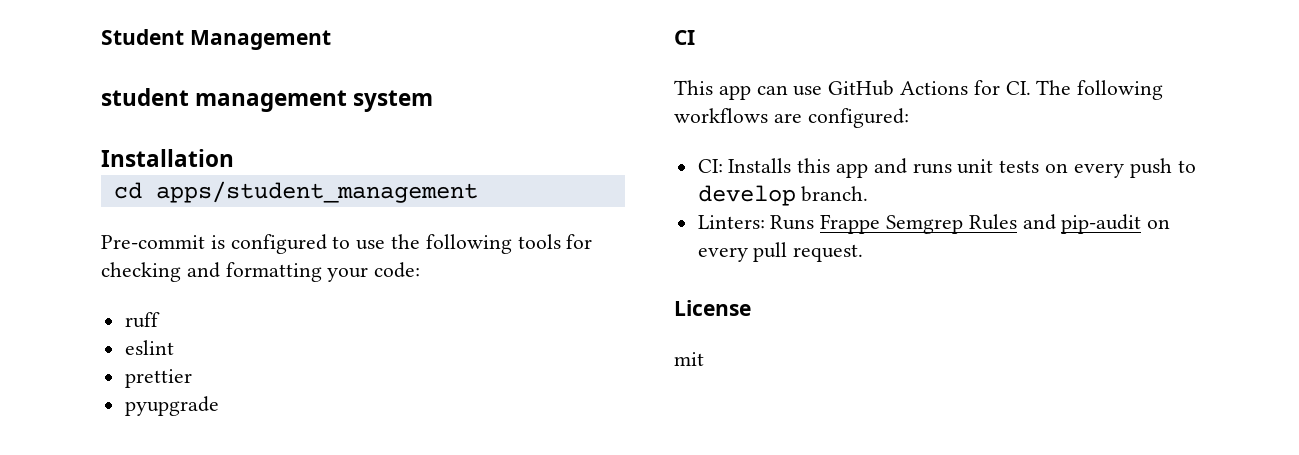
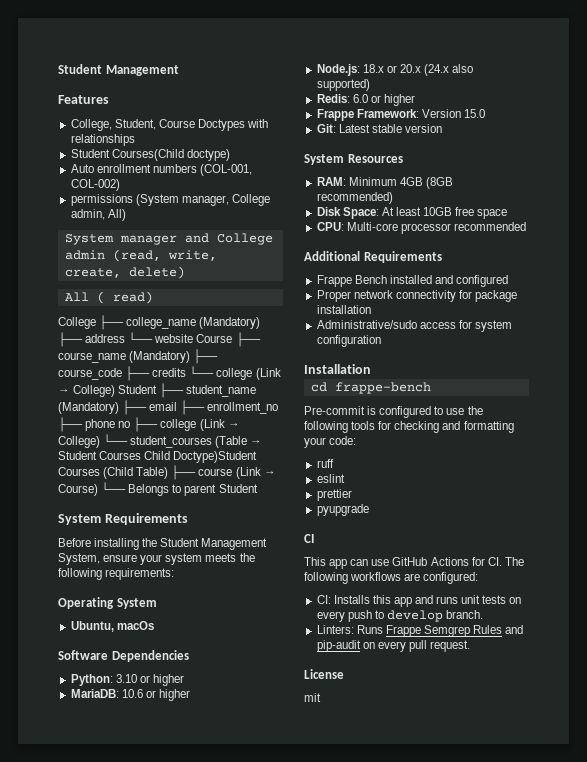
- student management system
+ Features
+ College, Student, Course Doctypes with relationships
+ Student Courses(Child doctype)
+ Auto enrollment numbers (COL-001, COL-002)
+ permissions (System manager, College admin, All)
+ System manager and College admin (read, write, create, delete)
+ All ( read)
+ College ├── college_name (Mandatory) ├── address └── website Course ├── course_name (Mandatory) ├── course_code ├── credits └── college (Link → College) Student ├── student_name (Mandatory) ├── email ├── enrollment_no ├── phone no ├── college (Link → College) └── student_courses (Table → Student Courses Child Doctype)Student Courses (Child Table) ├── course (Link → Course) └── Belongs to parent Student
+ System Requirements
+ Before installing the Student Management System, ensure your system meets the following requirements:
+ Operating System
+ Ubuntu, macOs
+ Software Dependencies
+ Python: 3.10 or higher
+ MariaDB: 10.6 or higher
+ Node.js: 18.x or 20.x (24.x also supported)
+ Redis: 6.0 or higher
+ Frappe Framework: Version 15.0
+ Git: Latest stable version
+ System Resources
+ RAM: Minimum 4GB (8GB recommended)
+ Disk Space: At least 10GB free space
+ CPU: Multi-core processor recommended
+ Additional Requirements
+ Frappe Bench installed and configured
+ Proper network connectivity for package installation
+ Administrative/sudo access for system configuration
- cd apps/student_management
+ cd frappe-bench

